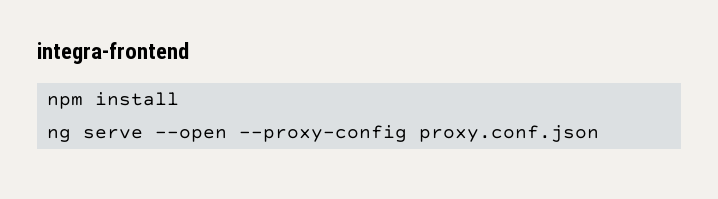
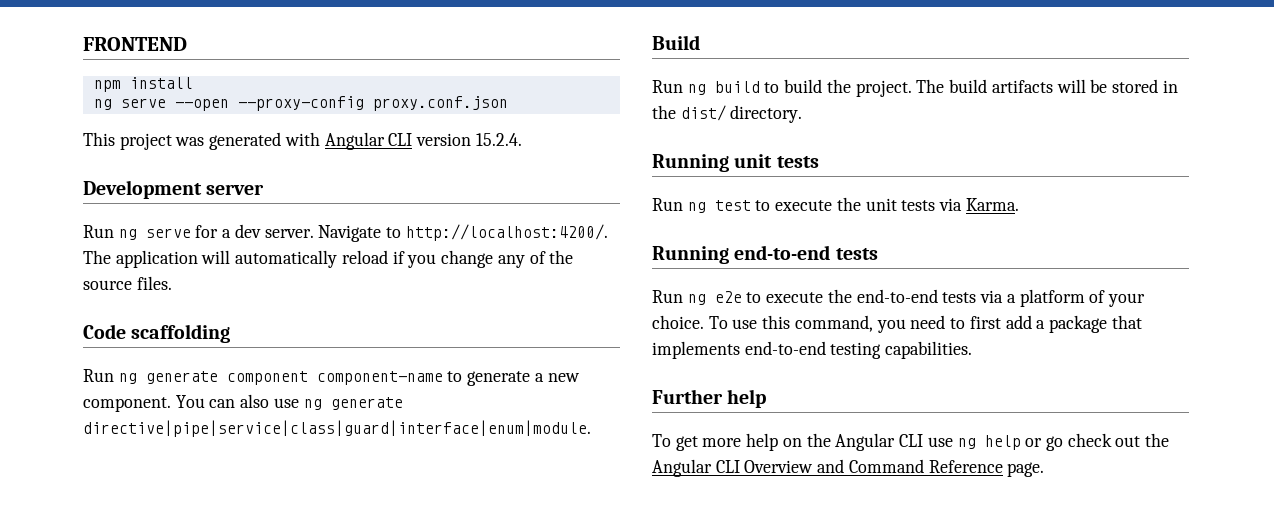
- integra-frontend
+ FRONTEND
+ This project was generated with Angular CLI version 15.2.4.
+ Development server
+ Run ng serve for a dev server. Navigate to http://localhost:4200/. The application will automatically reload if you change any of the source files.
+ Code scaffolding
+ Run ng generate component component-name to generate a new component. You can also use ng generate directive|pipe|service|class|guard|interface|enum|module.
+ Build
+ Run ng build to build the project. The build artifacts will be stored in the dist/ directory.
+ Running unit tests
+ Run ng test to execute the unit tests via Karma.
+ Running end-to-end tests
+ Run ng e2e to execute the end-to-end tests via a platform of your choice. To use this command, you need to first add a package that implements end-to-end testing capabilities.
+ Further help
+ To get more help on the Angular CLI use ng help or go check out the Angular CLI Overview and Command Reference page.

